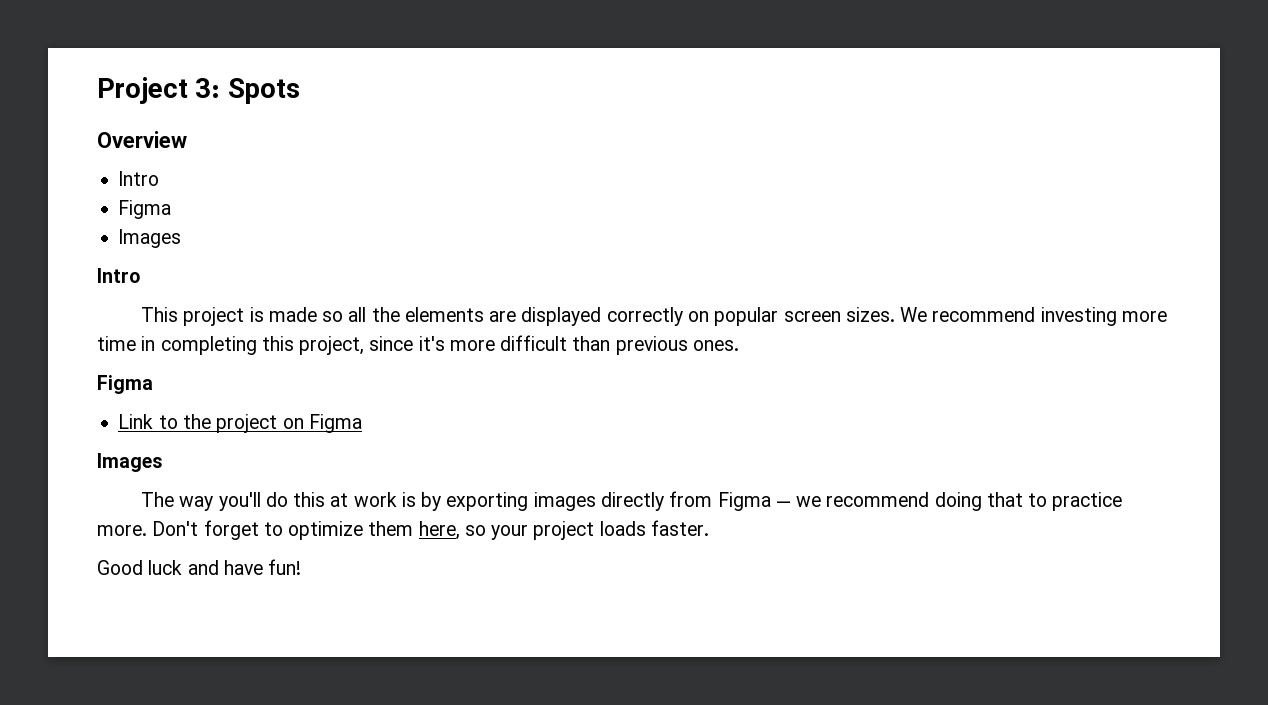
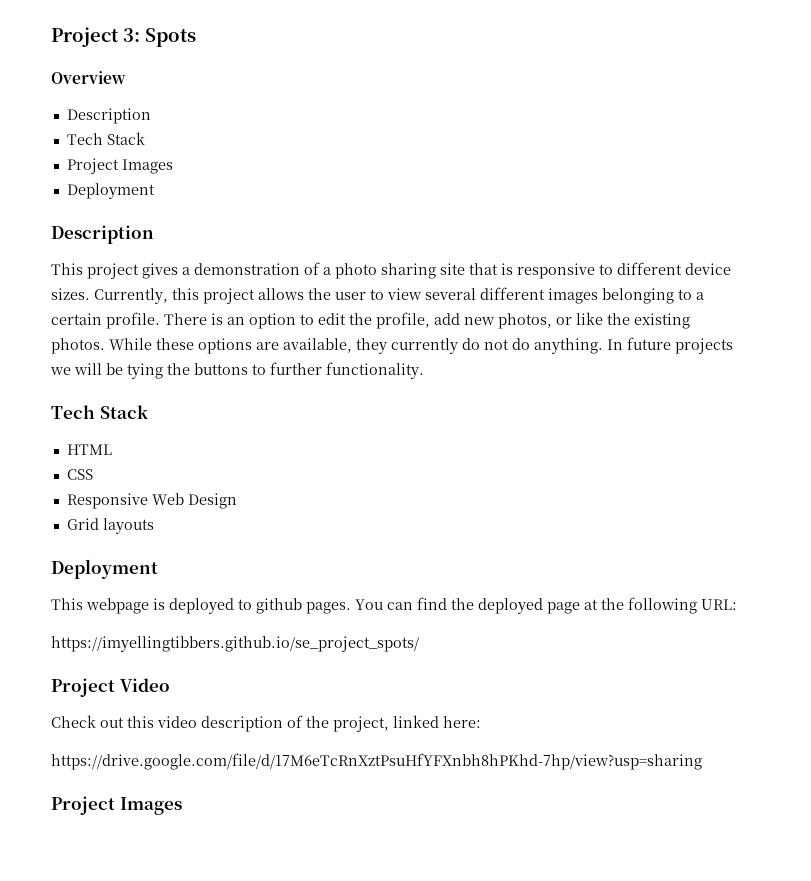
  Overview
- Intro
- Figma
- Images
- Intro
+ Description
+ Tech Stack
+ Project Images
+ Deployment
+ Description
- This project is made so all the elements are displayed correctly on popular screen sizes. We recommend investing more time in completing this project, since it's more difficult than previous ones.
- Figma
- Link to the project on Figma
- Images
- The way you'll do this at work is by exporting images directly from Figma — we recommend doing that to practice more. Don't forget to optimize them here, so your project loads faster.
- Good luck and have fun!
+ This project gives a demonstration of a photo sharing site that is responsive to different device sizes. Currently, this project allows the user to view several different images belonging to a certain profile. There is an option to edit the profile, add new photos, or like the existing photos. While these options are available, they currently do not do anything. In future projects we will be tying the buttons to further functionality.
+ Tech Stack
+ HTML
+ CSS
+ Responsive Web Design
+ Grid layouts
+ Deployment
+ This webpage is deployed to github pages. You can find the deployed page at the following URL:
+ https://imyellingtibbers.github.io/se_project_spots/
+ Project Video
+ Check out this video description of the project, linked here:
+ https://drive.google.com/file/d/17M6eTcRnXztPsuHfYFXnbh8hPKhd-7hp/view?usp=sharing
+ Project Images

